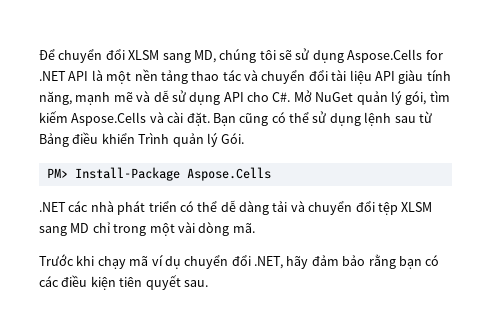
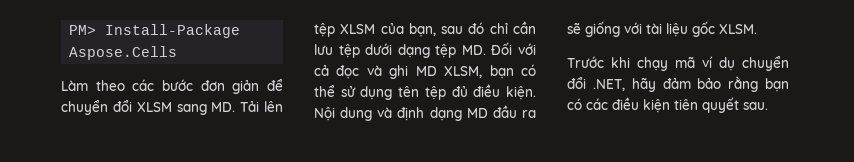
- Để chuyển đổi XLSM sang MD, chúng tôi sẽ sử dụng Aspose.Cells for .NET API là một nền tảng thao tác và chuyển đổi tài liệu API giàu tính năng, mạnh mẽ và dễ sử dụng API cho C#. Mở NuGet quản lý gói, tìm kiếm Aspose.Cells và cài đặt. Bạn cũng có thể sử dụng lệnh sau từ Bảng điều khiển Trình quản lý Gói.
  PM> Install-Package Aspose.Cells
- .NET các nhà phát triển có thể dễ dàng tải và chuyển đổi tệp XLSM sang MD chỉ trong một vài dòng mã.
+ Làm theo các bước đơn giản để chuyển đổi XLSM sang MD. Tải lên tệp XLSM của bạn, sau đó chỉ cần lưu tệp dưới dạng tệp MD. Đối với cả đọc và ghi MD XLSM, bạn có thể sử dụng tên tệp đủ điều kiện. Nội dung và định dạng MD đầu ra sẽ giống với tài liệu gốc XLSM.

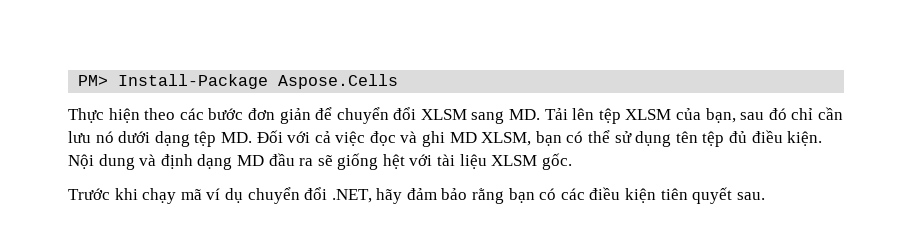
- Làm theo các bước đơn giản để chuyển đổi XLSM sang MD. Tải lên tệp XLSM của bạn, sau đó chỉ cần lưu tệp dưới dạng tệp MD. Đối với cả đọc và ghi MD XLSM, bạn có thể sử dụng tên tệp đủ điều kiện.
+ Thực hiện theo các bước đơn giản để chuyển đổi XLSM sang MD. Tải lên tệp XLSM của bạn, sau đó chỉ cần lưu nó dưới dạng tệp MD. Đối với cả việc đọc và ghi MD XLSM, bạn có thể sử dụng tên tệp đủ điều kiện.
- Nội dung và định dạng MD đầu ra sẽ giống với tài liệu gốc XLSM.
+ Nội dung và định dạng MD đầu ra sẽ giống hệt với tài liệu XLSM gốc.

